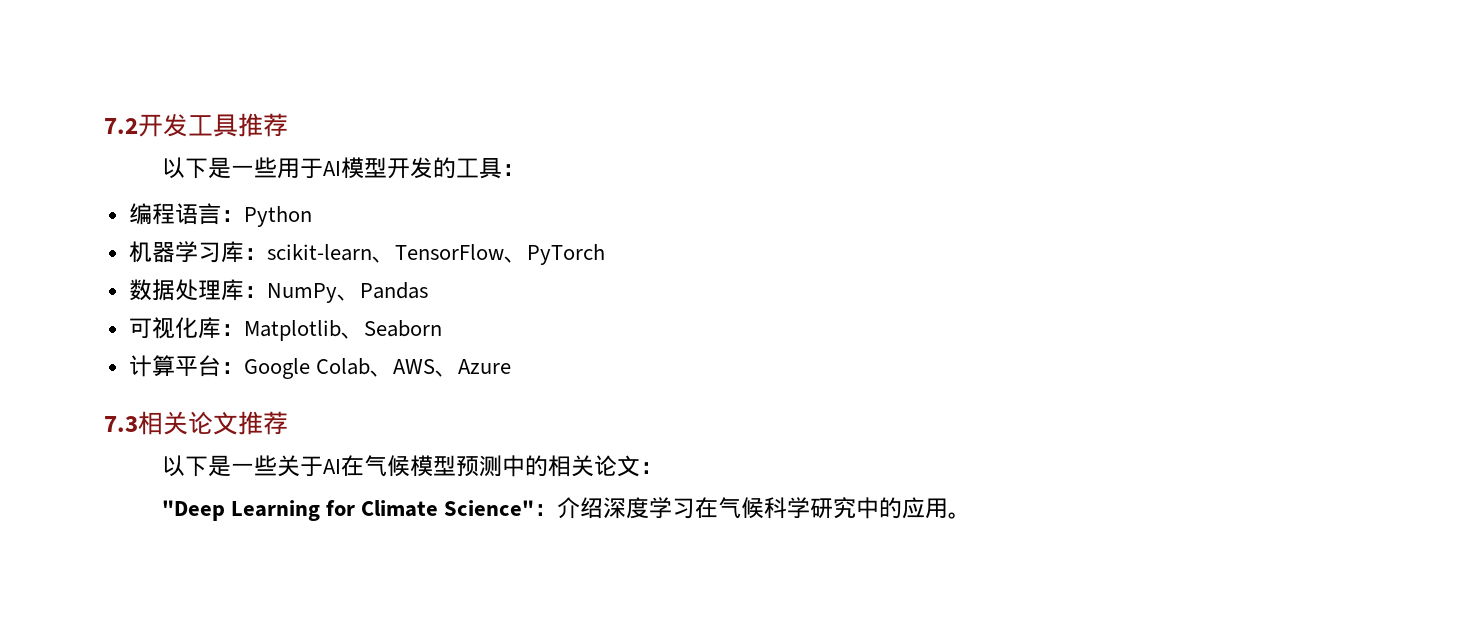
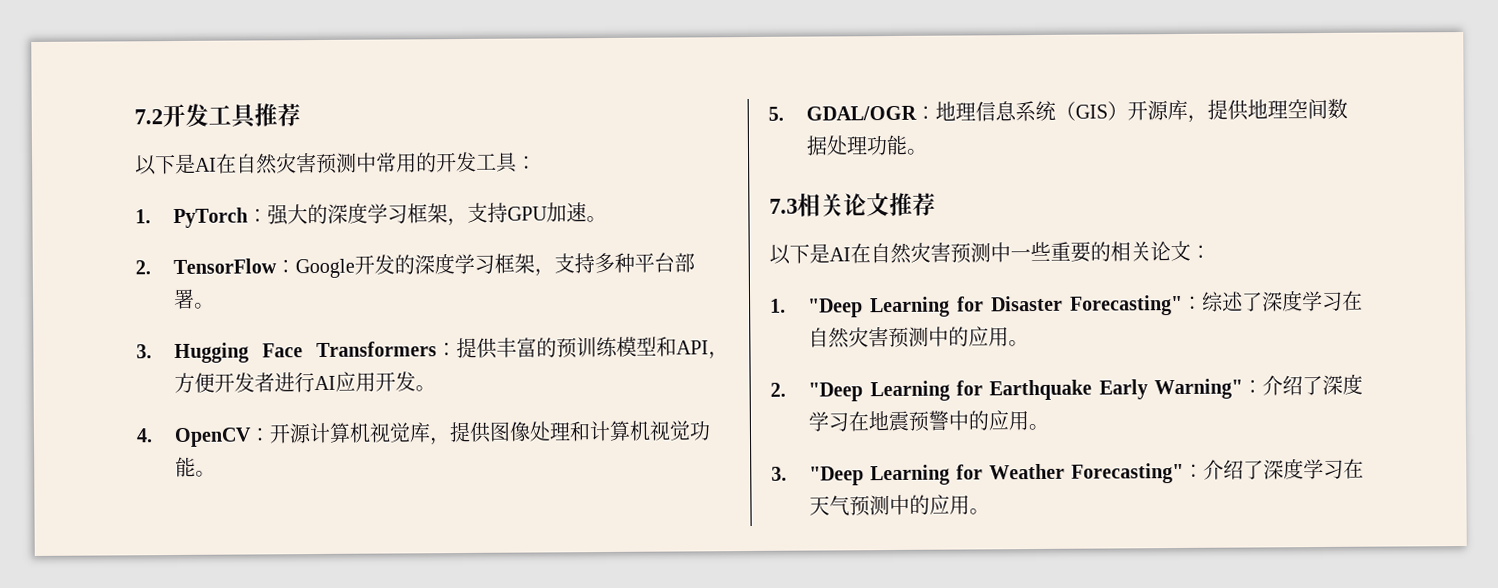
- 以下是一些用于AI模型开发的工具：
- 编程语言：Python
- 机器学习库：scikit-learn、TensorFlow、PyTorch
- 数据处理库：NumPy、Pandas
- 可视化库：Matplotlib、Seaborn
- 计算平台：Google Colab、AWS、Azure
+ 以下是AI在自然灾害预测中常用的开发工具：
+ 1. PyTorch：强大的深度学习框架，支持GPU加速。
+ 2. TensorFlow：Google开发的深度学习框架，支持多种平台部署。
+ 3. Hugging Face Transformers：提供丰富的预训练模型和API，方便开发者进行AI应用开发。
+ 4. OpenCV：开源计算机视觉库，提供图像处理和计算机视觉功能。
+ 5. GDAL/OGR：地理信息系统（GIS）开源库，提供地理空间数据处理功能。
- 以下是一些关于AI在气候模型预测中的相关论文：
+ 以下是AI在自然灾害预测中一些重要的相关论文：
- "Deep Learning for Climate Science"：介绍深度学习在气候科学研究中的应用。
+ 1. "Deep Learning for Disaster Forecasting"：综述了深度学习在自然灾害预测中的应用。
+ 2. "Deep Learning for Earthquake Early Warning"：介绍了深度学习在地震预警中的应用。
+ 3. "Deep Learning for Weather Forecasting"：介绍了深度学习在天气预测中的应用。

